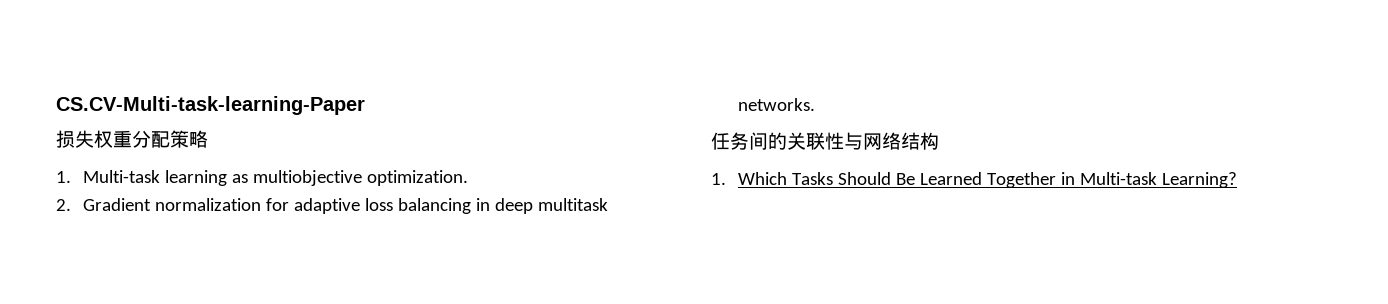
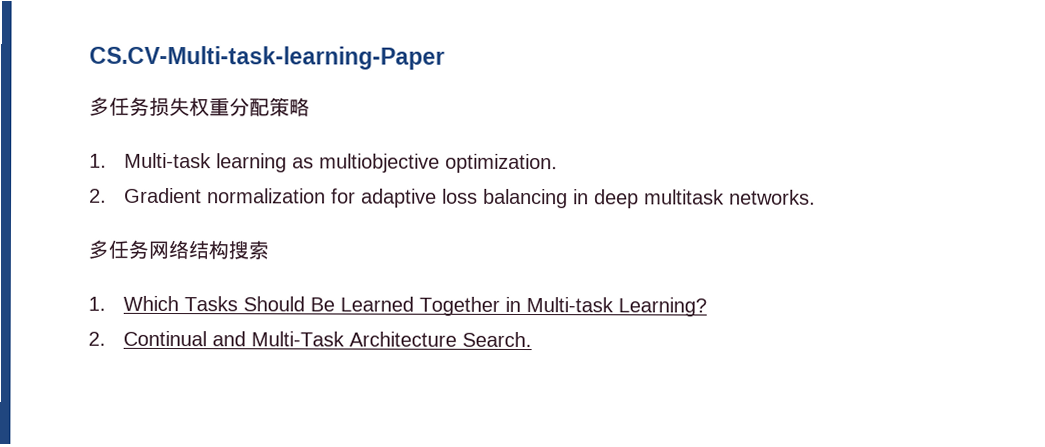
- 损失权重分配策略
+ 多任务损失权重分配策略
- 任务间的关联性与网络结构
+ 多任务网络结构搜索
+ 2. Continual and Multi-Task Architecture Search.

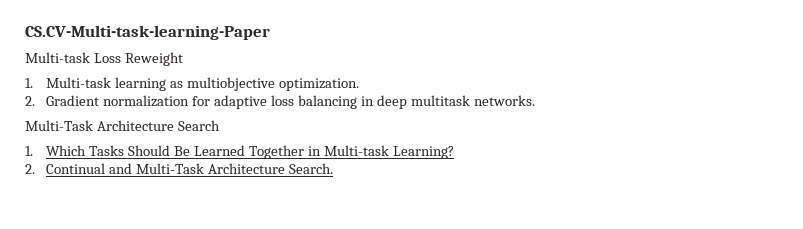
- 多任务损失权重分配策略
+ Multi-task Loss Reweight
- 多任务网络结构搜索
+ Multi-Task Architecture Search

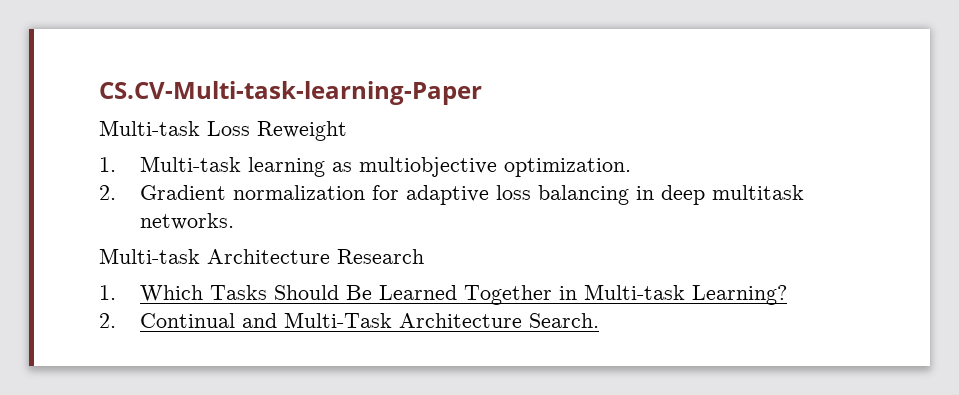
- Multi-Task Architecture Search
+ Multi-task Architecture Research

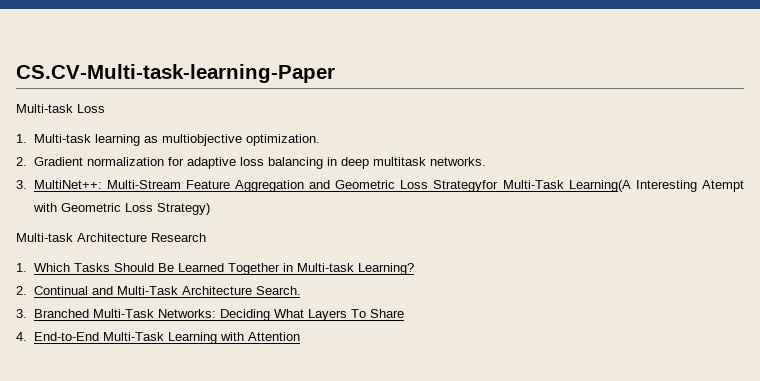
- Multi-task Loss Reweight
+ Multi-task Loss
+ 3. MultiNet++: Multi-Stream Feature Aggregation and Geometric Loss Strategyfor Multi-Task Learning(A Interesting Atempt with Geometric Loss Strategy)
+ 3. Branched Multi-Task Networks: Deciding What Layers To Share
+ 4. End-to-End Multi-Task Learning with Attention

